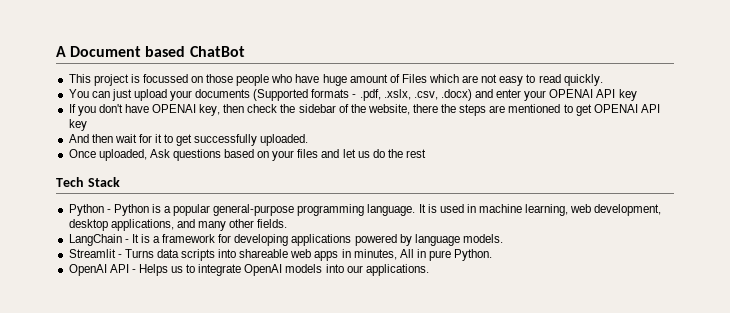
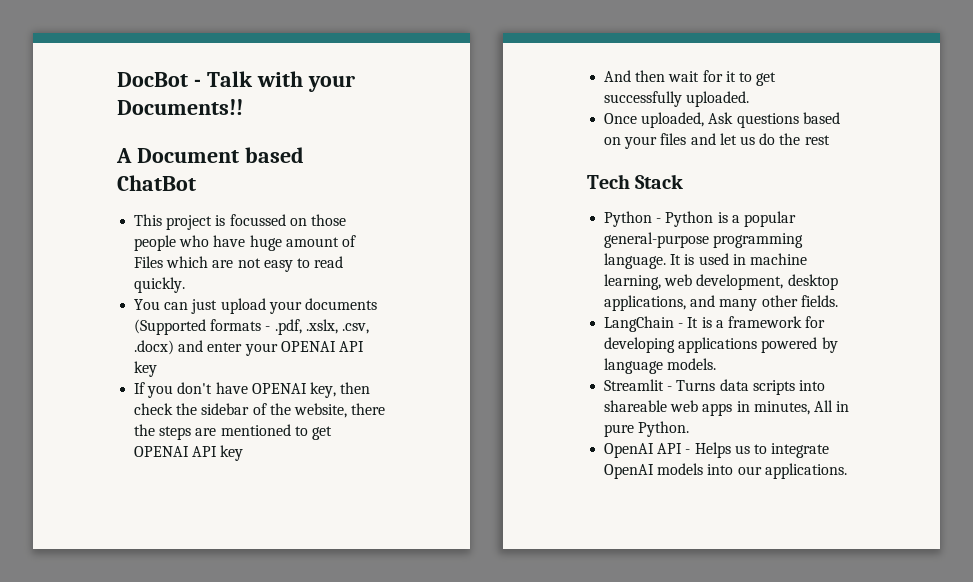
+ DocBot - Talk with your Documents!!

